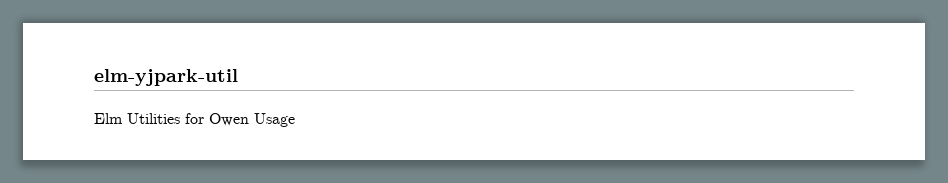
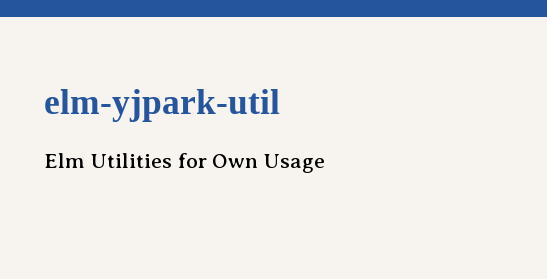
- Elm Utilities for Owen Usage
+ Elm Utilities for Own Usage

